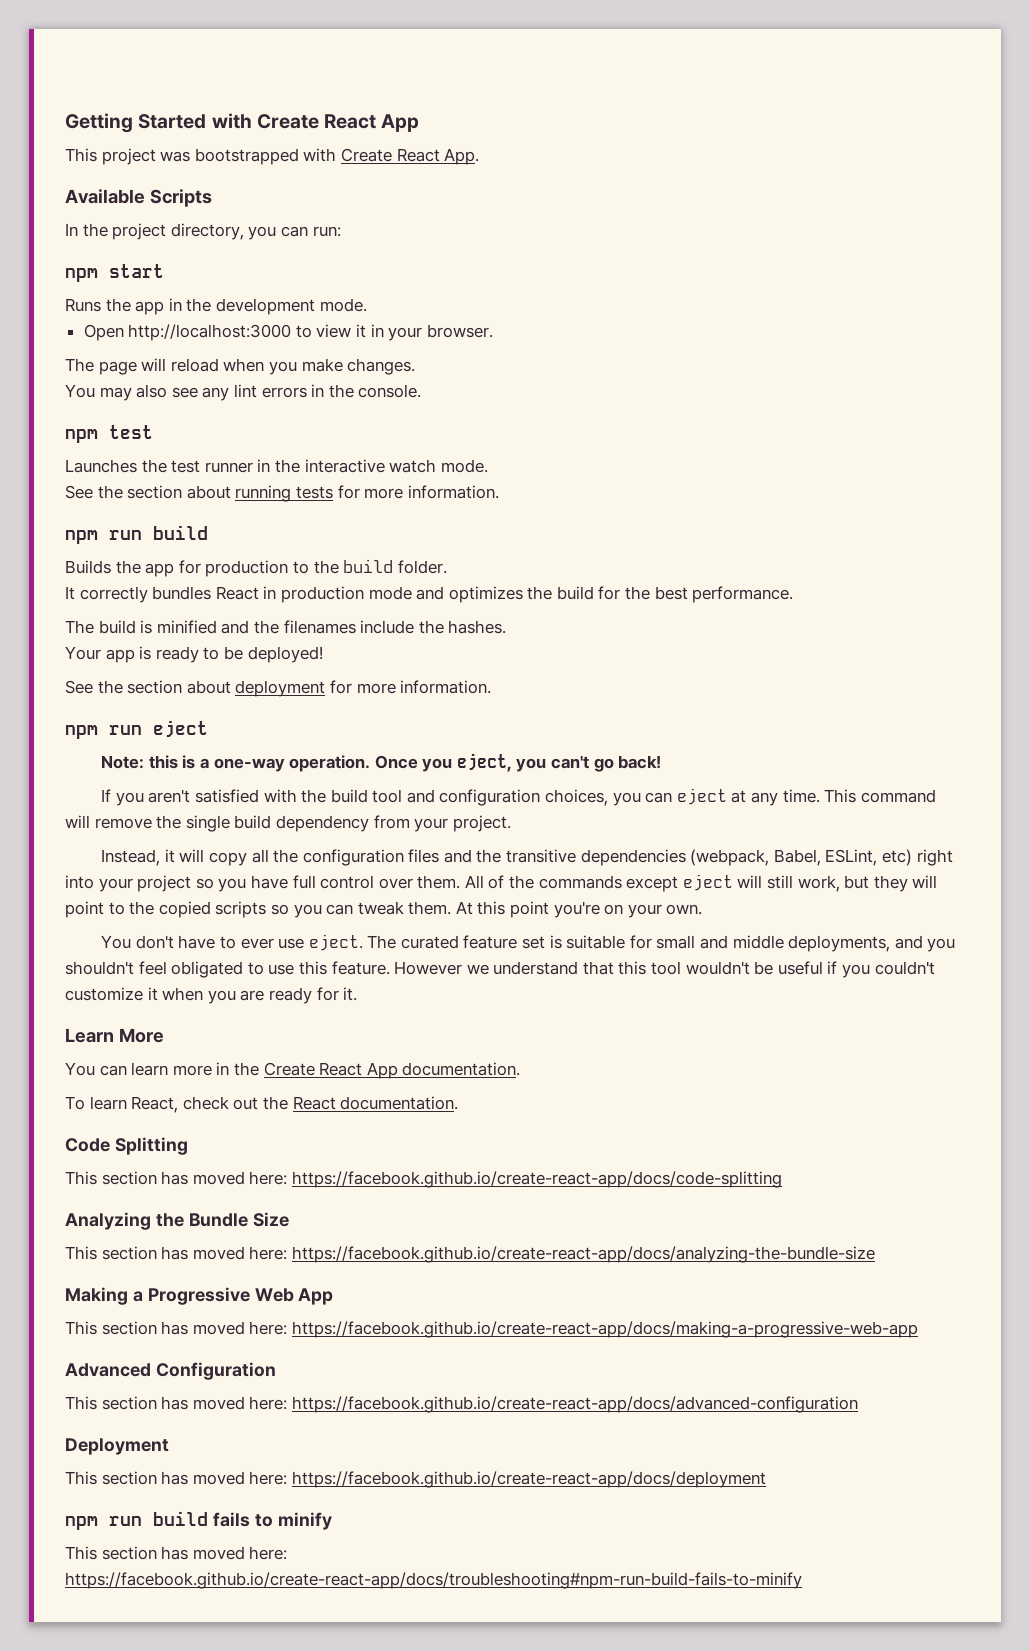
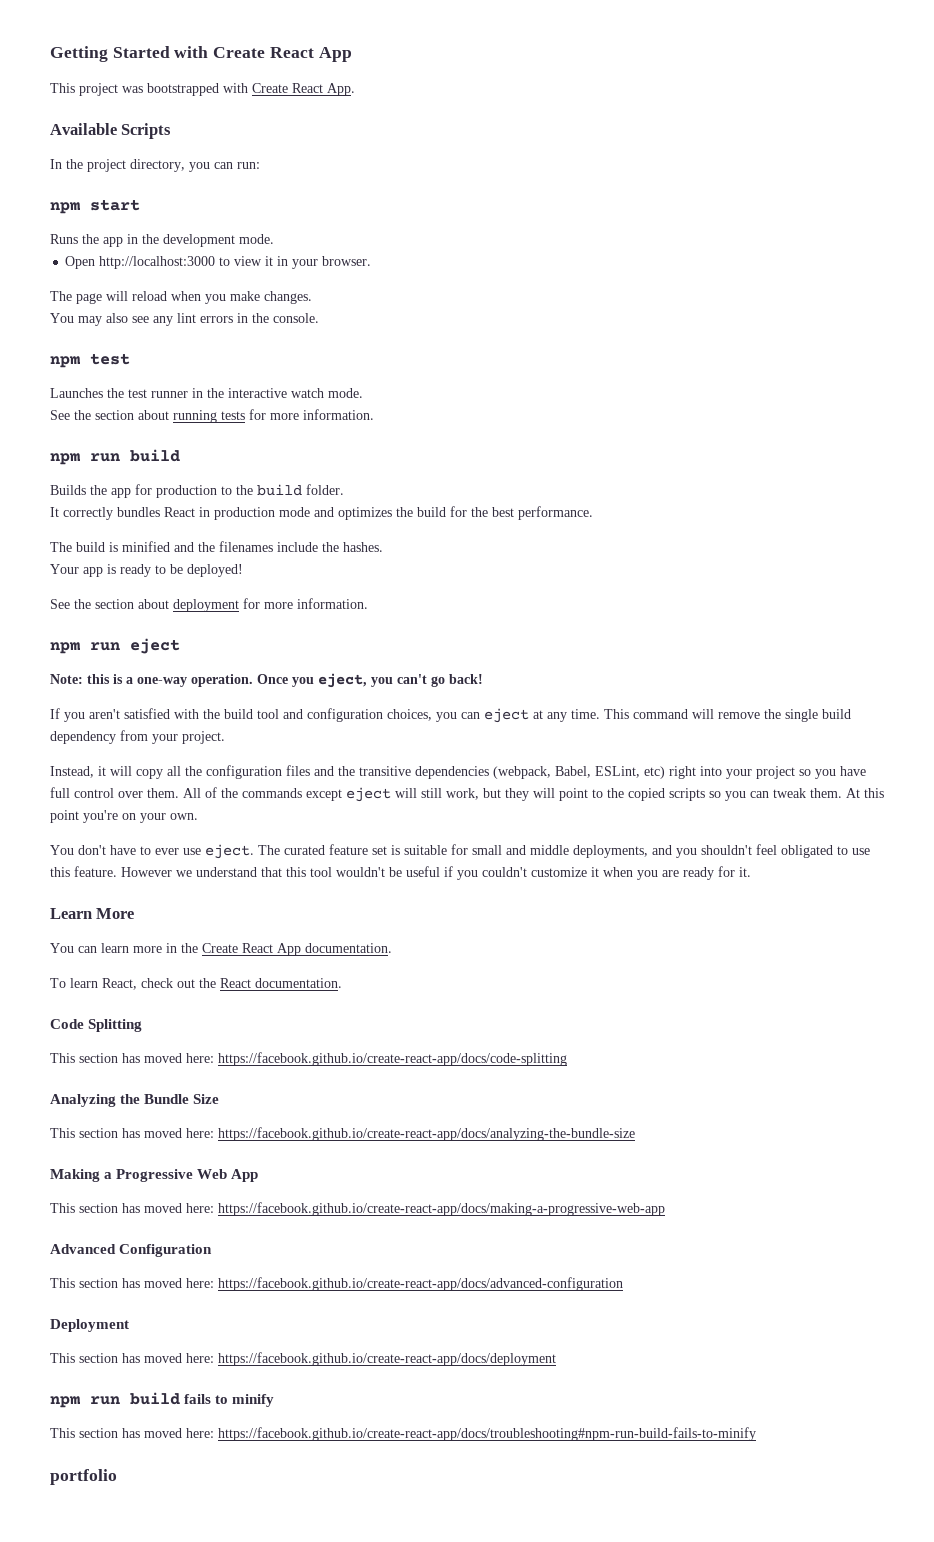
+ portfolio

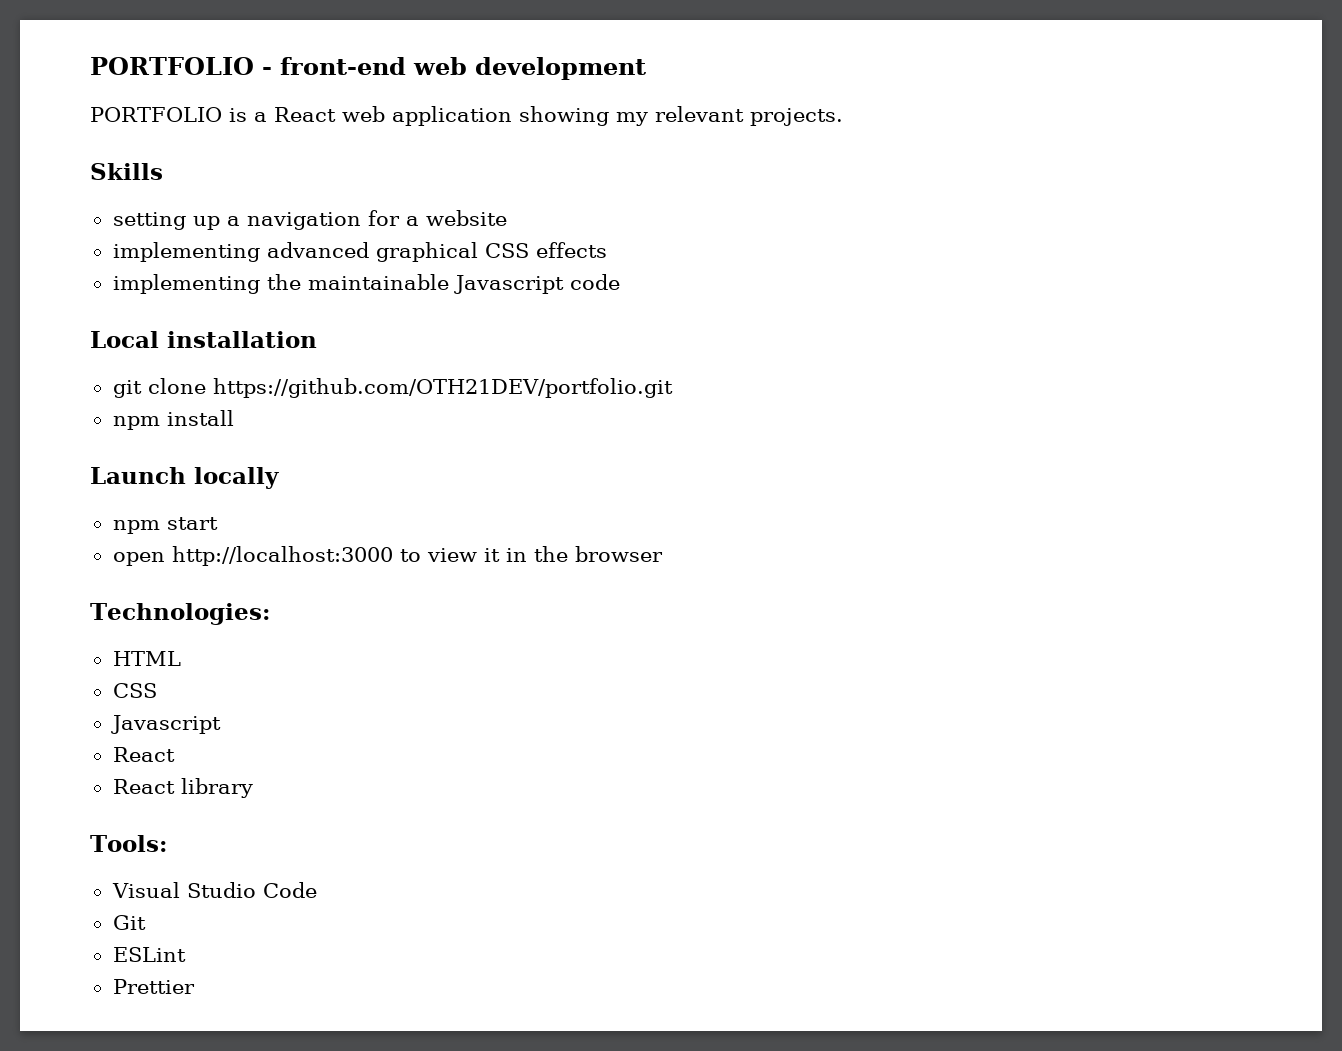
- Getting Started with Create React App
- This project was bootstrapped with Create React App.
- Available Scripts
- In the project directory, you can run:
+ PORTFOLIO - front-end web development
+ PORTFOLIO is a React web application showing my relevant projects.
+ Skills
+ setting up a navigation for a website
+ implementing advanced graphical CSS effects
+ implementing the maintainable Javascript code
+ Local installation
+ git clone https://github.com/OTH21DEV/portfolio.git
+ npm install
+ Launch locally
  npm start
- Runs the app in the development mode.
- Open http://localhost:3000 to view it in your browser.
- The page will reload when you make changes.
- You may also see any lint errors in the console.
- npm test
- Launches the test runner in the interactive watch mode.
- See the section about running tests for more information.
- npm run build
- Builds the app for production to the build folder.
- It correctly bundles React in production mode and optimizes the build for the best performance.
- The build is minified and the filenames include the hashes.
- Your app is ready to be deployed!
- See the section about deployment for more information.
- npm run eject
- Note: this is a one-way operation. Once you eject, you can't go back!
- If you aren't satisfied with the build tool and configuration choices, you can eject at any time. This command will remove the single build dependency from your project.
- Instead, it will copy all the configuration files and the transitive dependencies (webpack, Babel, ESLint, etc) right into your project so you have full control over them. All of the commands except eject will still work, but they will point to the copied scripts so you can tweak them. At this point you're on your own.
- You don't have to ever use eject. The curated feature set is suitable for small and middle deployments, and you shouldn't feel obligated to use this feature. However we understand that this tool wouldn't be useful if you couldn't customize it when you are ready for it.
- Learn More
- You can learn more in the Create React App documentation.
- To learn React, check out the React documentation.
- Code Splitting
- This section has moved here: https://facebook.github.io/create-react-app/docs/code-splitting
- Analyzing the Bundle Size
- This section has moved here: https://facebook.github.io/create-react-app/docs/analyzing-the-bundle-size
- Making a Progressive Web App
- This section has moved here: https://facebook.github.io/create-react-app/docs/making-a-progressive-web-app
- Advanced Configuration
- This section has moved here: https://facebook.github.io/create-react-app/docs/advanced-configuration
- Deployment
- This section has moved here: https://facebook.github.io/create-react-app/docs/deployment
- npm run build fails to minify
- This section has moved here: https://facebook.github.io/create-react-app/docs/troubleshooting#npm-run-build-fails-to-minify
- portfolio
+ open http://localhost:3000 to view it in the browser
+ Technologies:
+ HTML
+ CSS
+ Javascript
+ React
+ React library
+ Tools:
+ Visual Studio Code
+ Git
+ ESLint
+ Prettier

